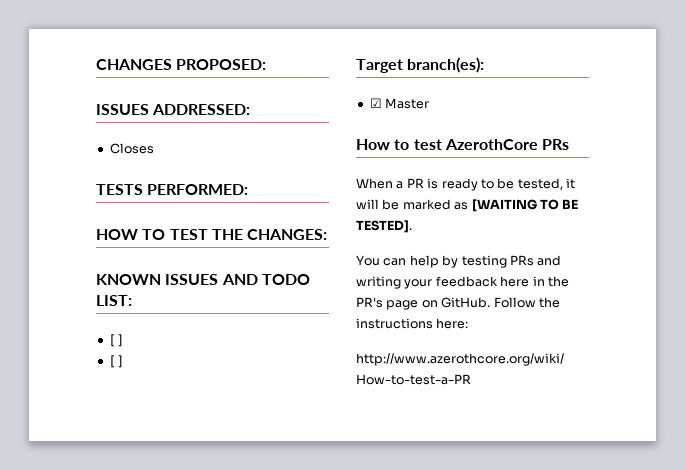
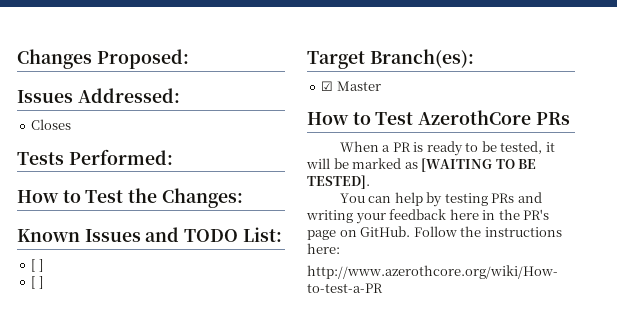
- CHANGES PROPOSED:
- ISSUES ADDRESSED:
+ Changes Proposed:
+ Issues Addressed:
  Closes
- TESTS PERFORMED:
- HOW TO TEST THE CHANGES:
- KNOWN ISSUES AND TODO LIST:
+ Tests Performed:
+ How to Test the Changes:
+ Known Issues and TODO List:
- Target branch(es):
+ Target Branch(es):
- How to test AzerothCore PRs
+ How to Test AzerothCore PRs

